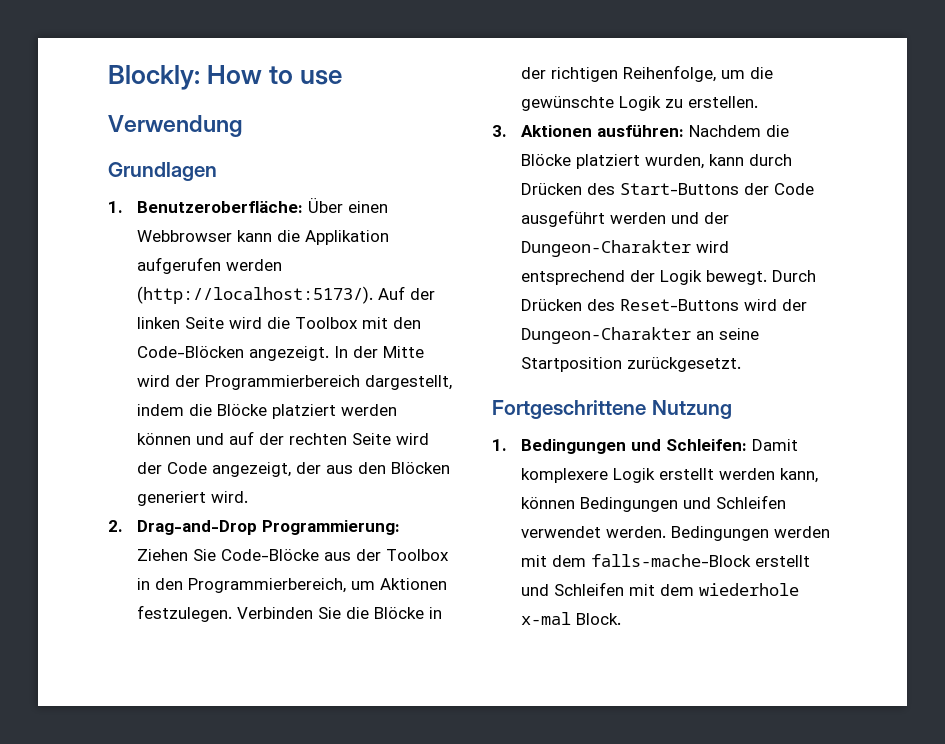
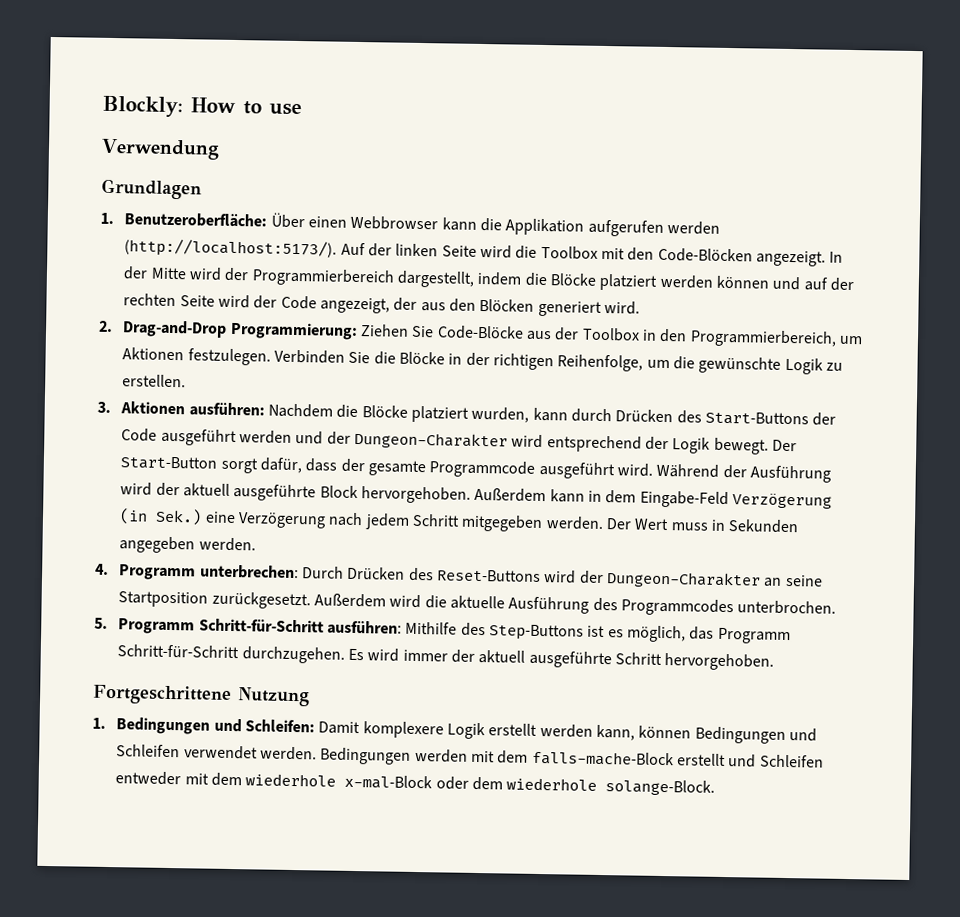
- Durch Drücken des Reset-Buttons wird der Dungeon-Charakter an seine Startposition zurückgesetzt.
+ Der Start-Button sorgt dafür, dass der gesamte Programmcode ausgeführt wird. Während der Ausführung wird der aktuell ausgeführte Block hervorgehoben. Außerdem kann in dem Eingabe-Feld Verzögerung (in Sek.) eine Verzögerung nach jedem Schritt mitgegeben werden. Der Wert muss in Sekunden angegeben werden.
+ 4. Programm unterbrechen: Durch Drücken des Reset-Buttons wird der Dungeon-Charakter an seine Startposition zurückgesetzt. Außerdem wird die aktuelle Ausführung des Programmcodes unterbrochen.
+ 5. Programm Schritt-für-Schritt ausführen: Mithilfe des Step-Buttons ist es möglich, das Programm Schritt-für-Schritt durchzugehen. Es wird immer der aktuell ausgeführte Schritt hervorgehoben.
- Bedingungen werden mit dem falls-mache-Block erstellt und Schleifen mit dem wiederhole x-mal Block.
+ Bedingungen werden mit dem falls-mache-Block erstellt und Schleifen entweder mit dem wiederhole x-mal-Block oder dem wiederhole solange-Block.

